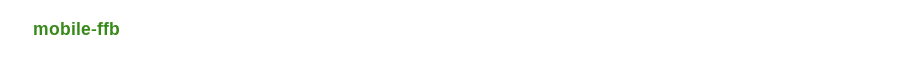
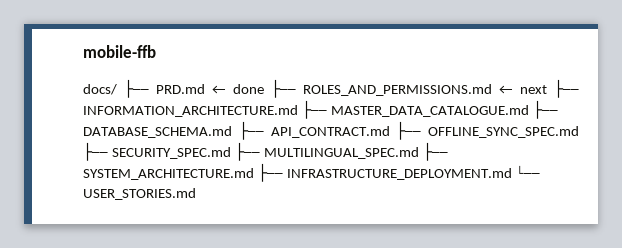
+ docs/ ├── PRD.md ← done ├── ROLES_AND_PERMISSIONS.md ← next ├── INFORMATION_ARCHITECTURE.md ├── MASTER_DATA_CATALOGUE.md ├── DATABASE_SCHEMA.md ├── API_CONTRACT.md ├── OFFLINE_SYNC_SPEC.md ├── SECURITY_SPEC.md ├── MULTILINGUAL_SPEC.md ├── SYSTEM_ARCHITECTURE.md ├── INFRASTRUCTURE_DEPLOYMENT.md └── USER_STORIES.md

